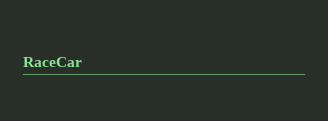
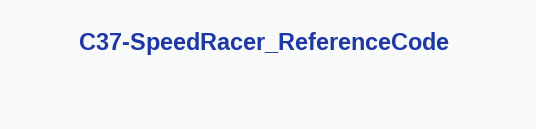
- RaceCar
+ C37-SpeedRacer_ReferenceCode

